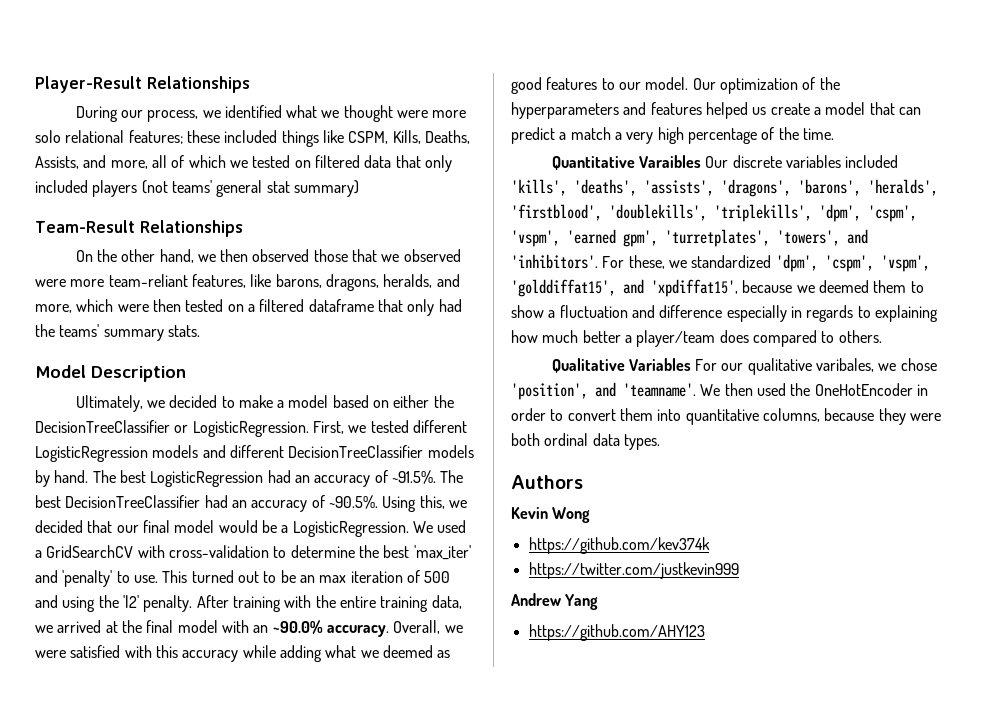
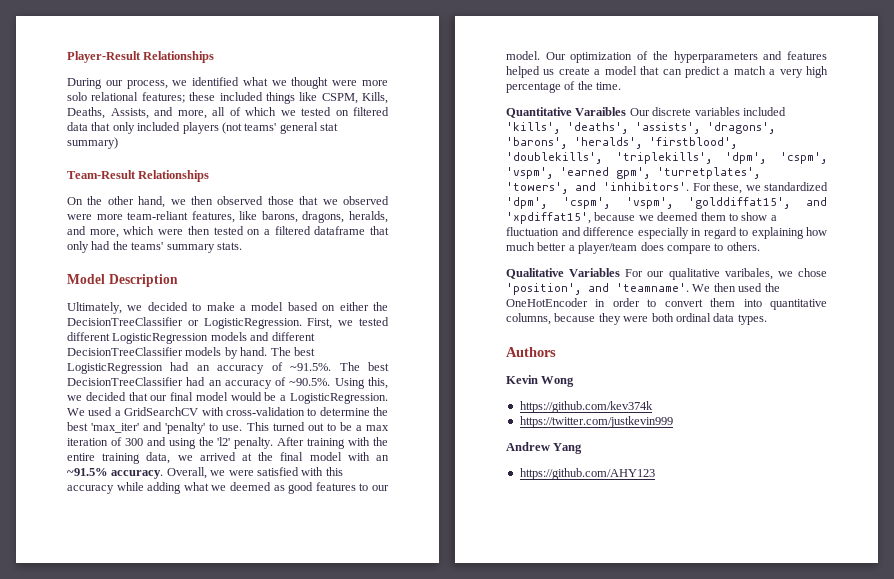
- This turned out to be an max iteration of 500 and using the 'l2' penalty.
+ This turned out to be a max iteration of 300 and using the 'l2' penalty.
- After training with the entire training data, we arrived at the final model with an ~90.0% accuracy.
+ After training with the entire training data, we arrived at the final model with an ~91.5% accuracy.
- For these, we standardized 'dpm', 'cspm', 'vspm', 'golddiffat15', and 'xpdiffat15', because we deemed them to show a fluctuation and difference especially in regards to explaining how much better a player/team does compared to others.
+ For these, we standardized 'dpm', 'cspm', 'vspm', 'golddiffat15', and 'xpdiffat15', because we deemed them to show a fluctuation and difference especially in regard to explaining how much better a player/team does compare to others.

